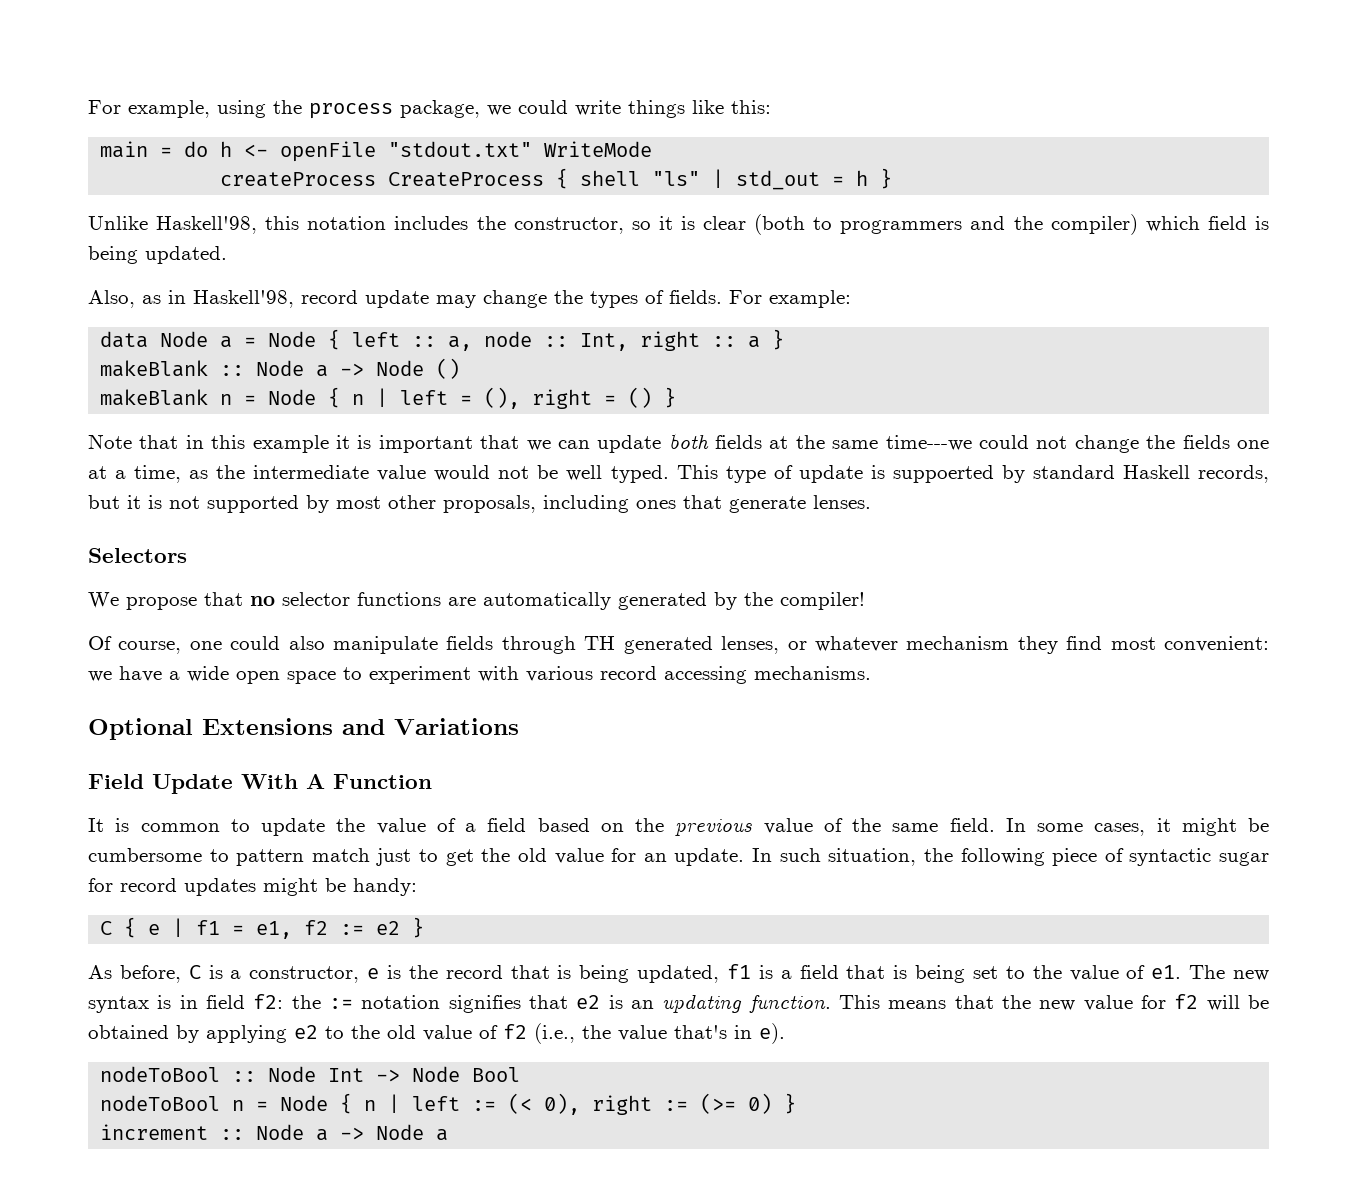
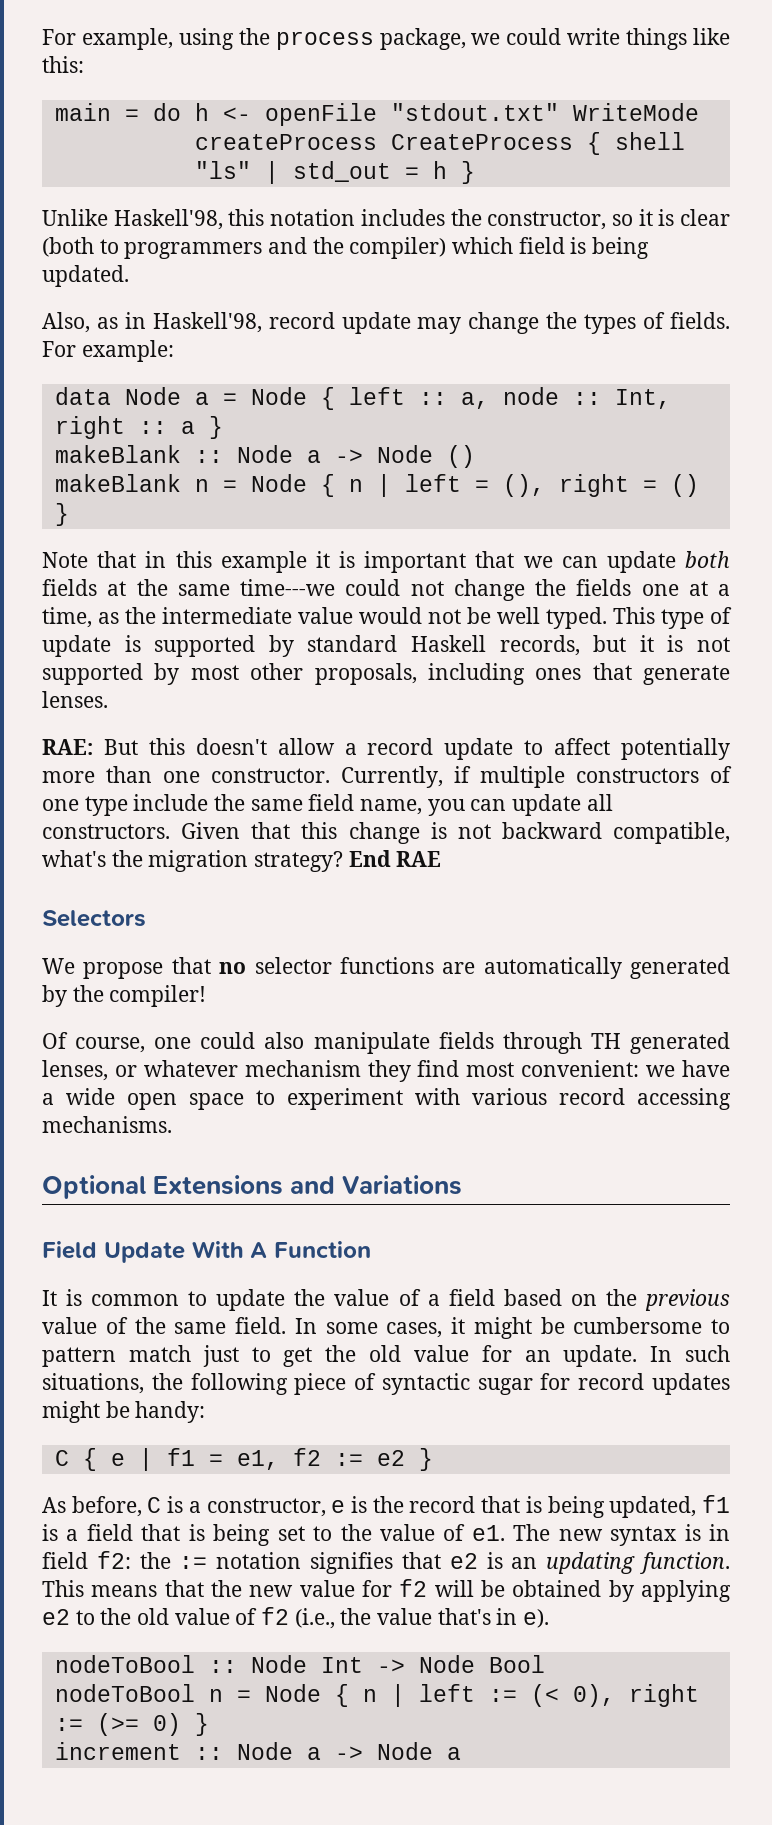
- This type of update is suppoerted by standard Haskell records, but it is not supported by most other proposals, including ones that generate lenses.
+ This type of update is supported by standard Haskell records, but it is not supported by most other proposals, including ones that generate lenses.
+ RAE: But this doesn't allow a record update to affect potentially more than one constructor. Currently, if multiple constructors of one type include the same field name, you can update all constructors. Given that this change is not backward compatible, what's the migration strategy? End RAE
- In such situation, the following piece of syntactic sugar for record updates might be handy:
+ In such situations, the following piece of syntactic sugar for record updates might be handy:

